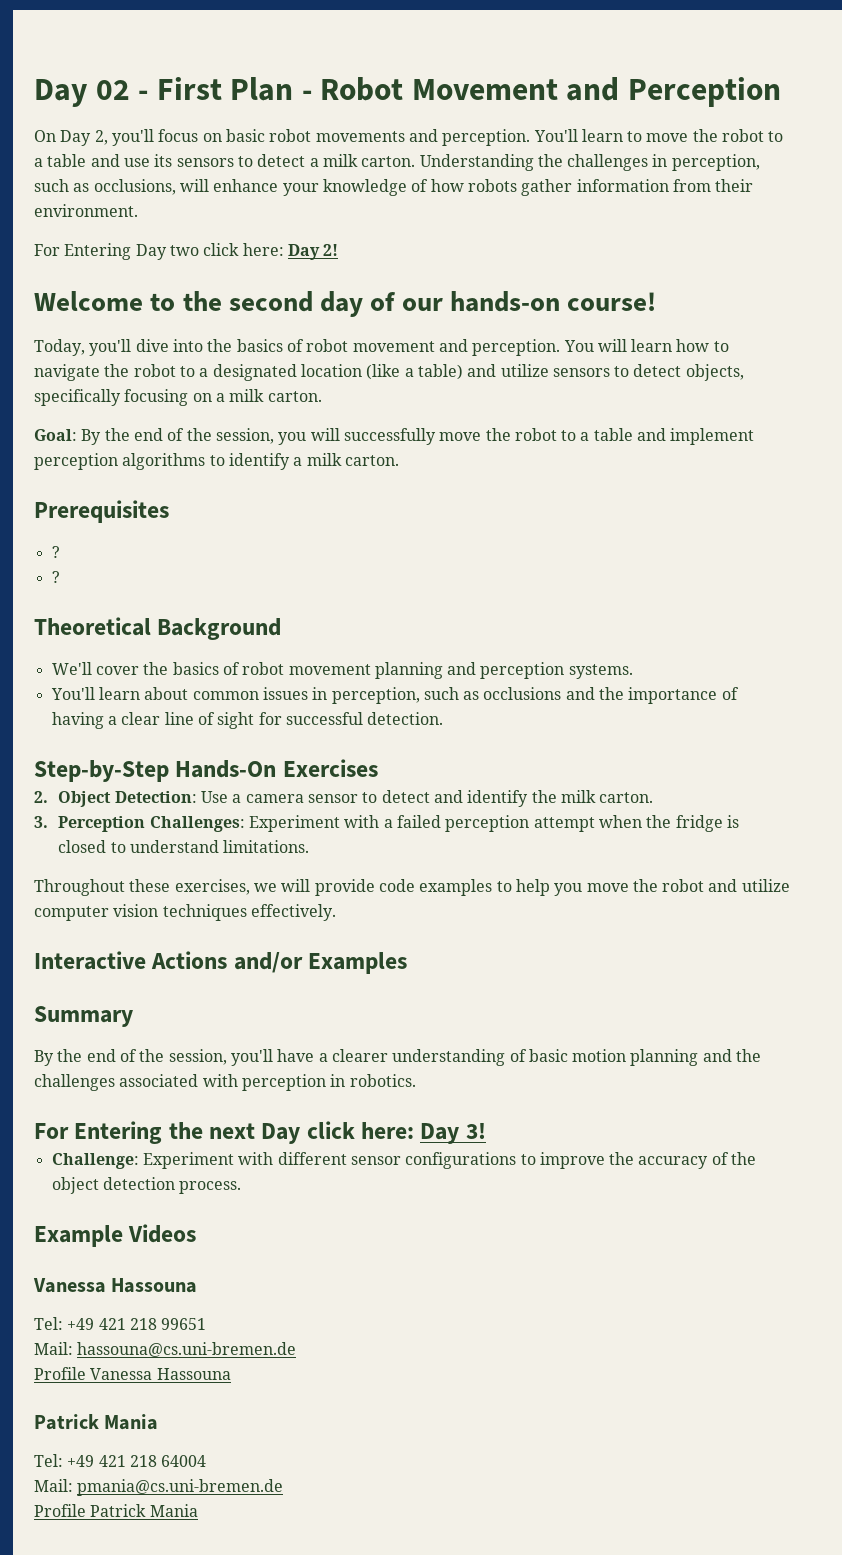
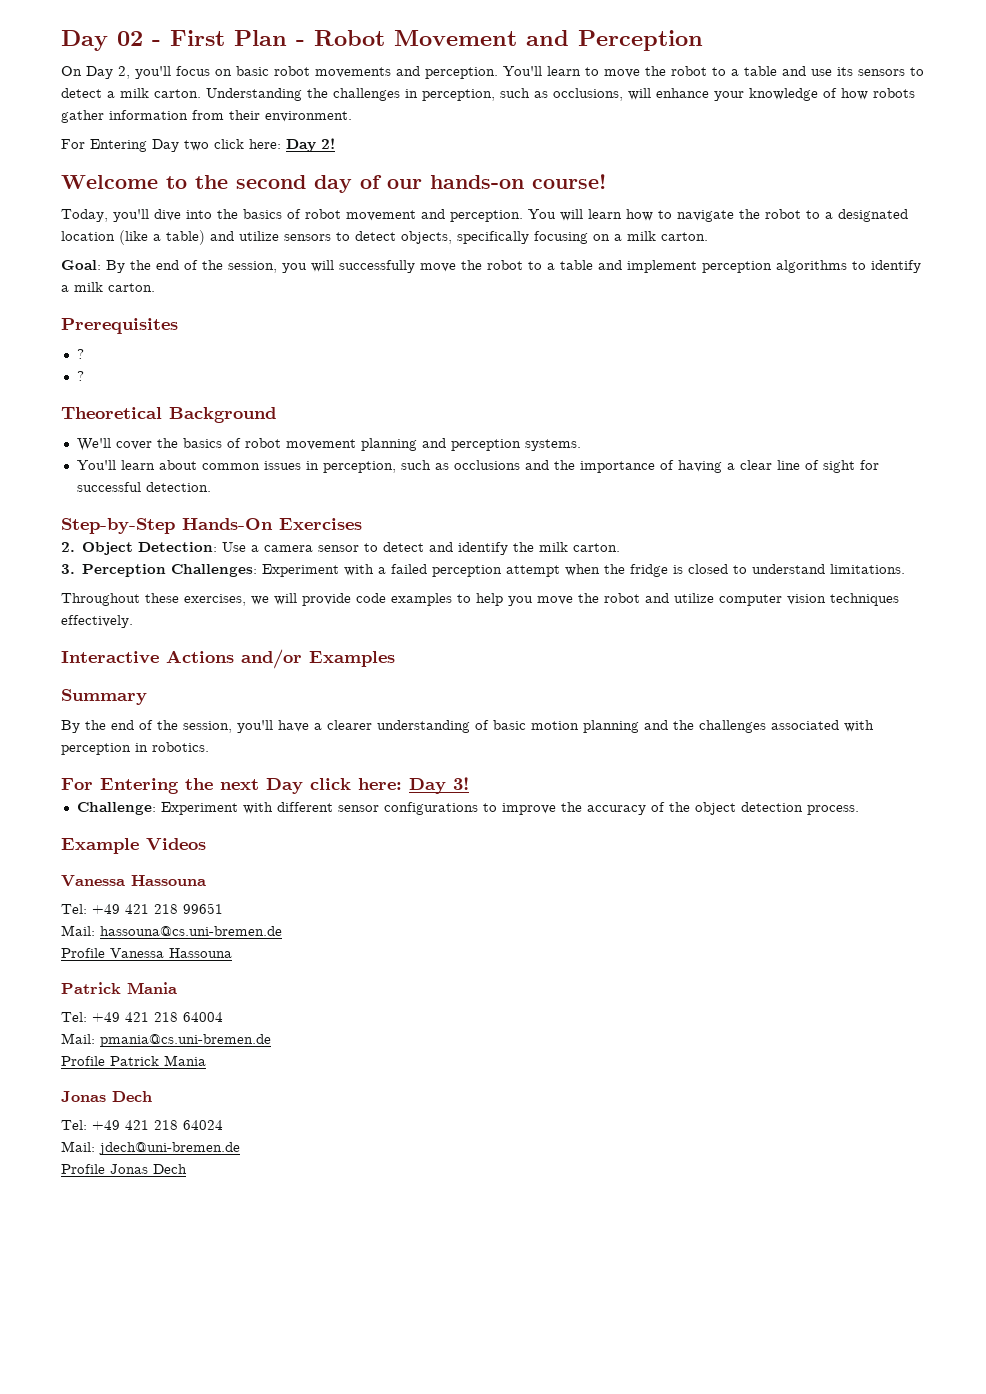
  Profile Patrick Mania
+ Jonas Dech
+ Tel: +49 421 218 64024
+ Mail: jdech@uni-bremen.de
+ Profile Jonas Dech

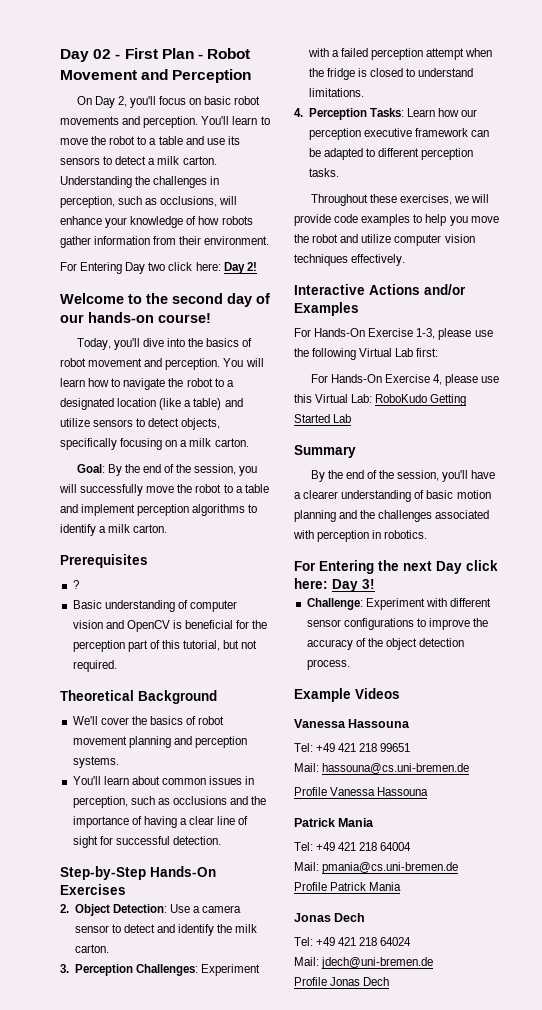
  Prerequisites
  ?
- ?
+ Basic understanding of computer vision and OpenCV is beneficial for the perception part of this tutorial, but not required.
+ 4. Perception Tasks: Learn how our perception executive framework can be adapted to different perception tasks.
+ For Hands-On Exercise 1-3, please use the following Virtual Lab first:
+ For Hands-On Exercise 4, please use this Virtual Lab: RoboKudo Getting Started Lab

